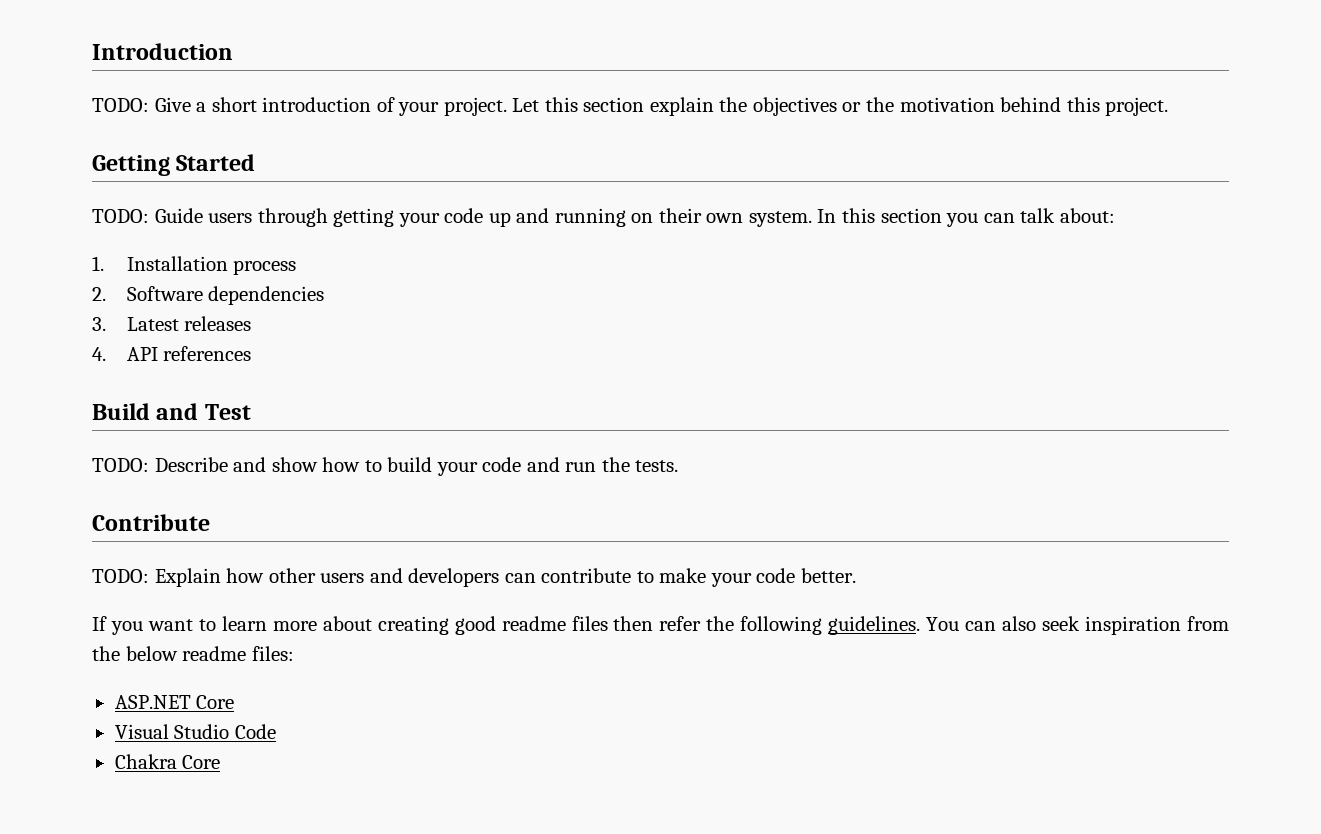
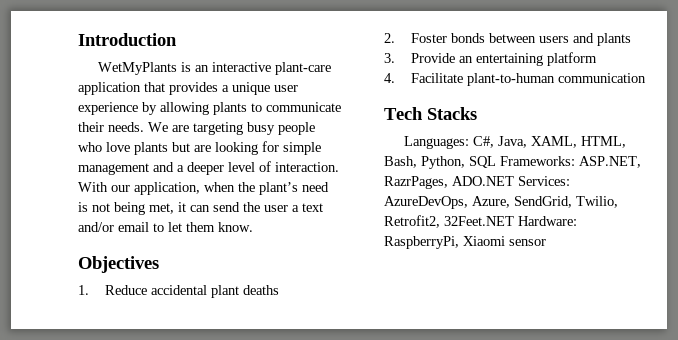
- TODO: Give a short introduction of your project. Let this section explain the objectives or the motivation behind this project.
- Getting Started
- TODO: Guide users through getting your code up and running on their own system. In this section you can talk about:
- 1. Installation process
- 2. Software dependencies
- 3. Latest releases
- 4. API references
- Build and Test
- TODO: Describe and show how to build your code and run the tests.
- Contribute
- TODO: Explain how other users and developers can contribute to make your code better.
- If you want to learn more about creating good readme files then refer the following guidelines. You can also seek inspiration from the below readme files:
- ASP.NET Core
- Visual Studio Code
- Chakra Core
+ WetMyPlants is an interactive plant-care application that provides a unique user experience by allowing plants to communicate their needs. We are targeting busy people who love plants but are looking for simple management and a deeper level of interaction. With our application, when the plant’s need is not being met, it can send the user a text and/or email to let them know.
+ Objectives
+ 1. Reduce accidental plant deaths
+ 2. Foster bonds between users and plants
+ 3. Provide an entertaining platform
+ 4. Facilitate plant-to-human communication
+ Tech Stacks
+ Languages: C#, Java, XAML, HTML, Bash, Python, SQL Frameworks: ASP.NET, RazrPages, ADO.NET Services: AzureDevOps, Azure, SendGrid, Twilio, Retrofit2, 32Feet.NET Hardware: RaspberryPi, Xiaomi sensor

